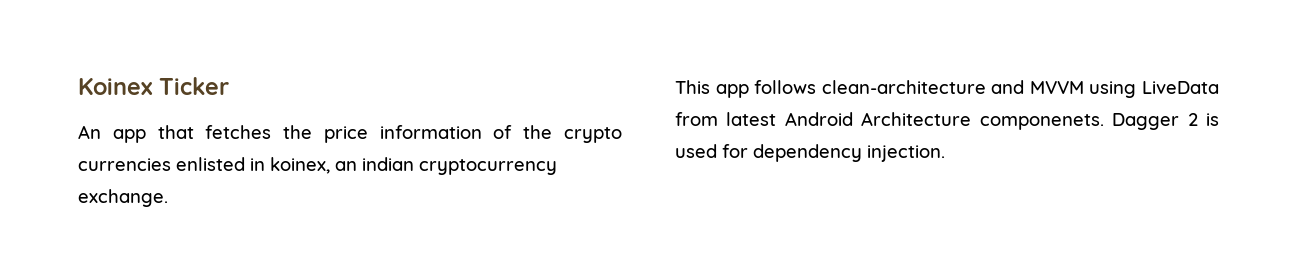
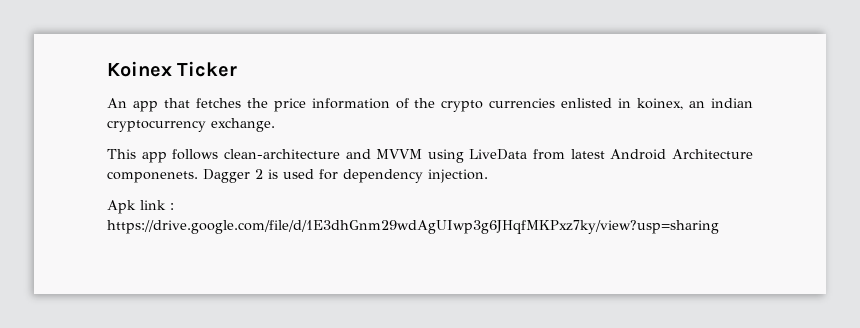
+ Apk link : https://drive.google.com/file/d/1E3dhGnm29wdAgUIwp3g6JHqfMKPxz7ky/view?usp=sharing

